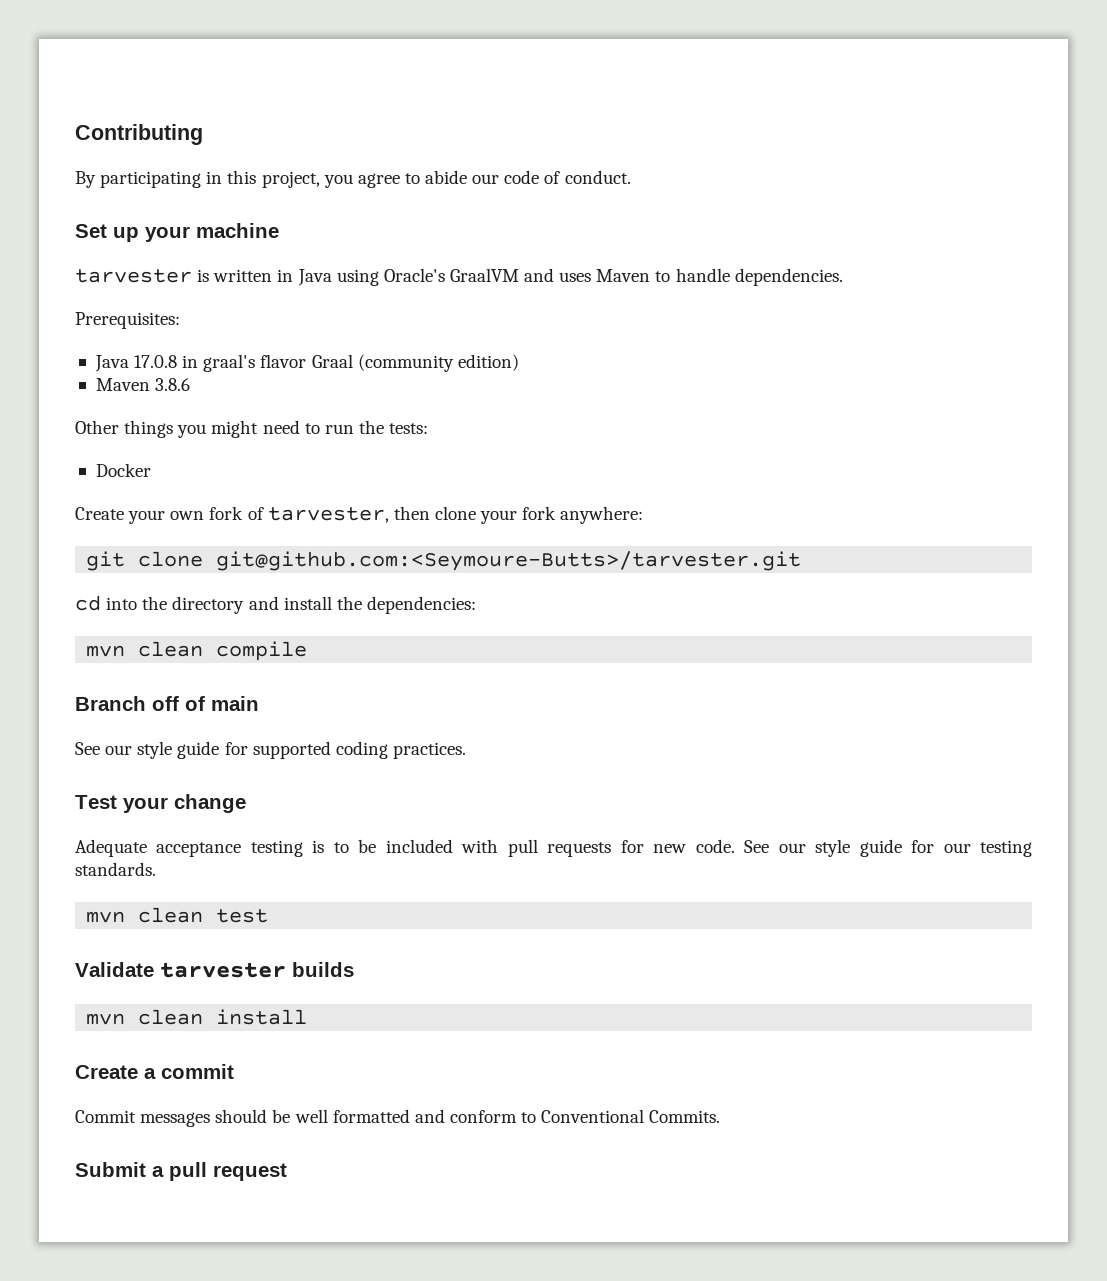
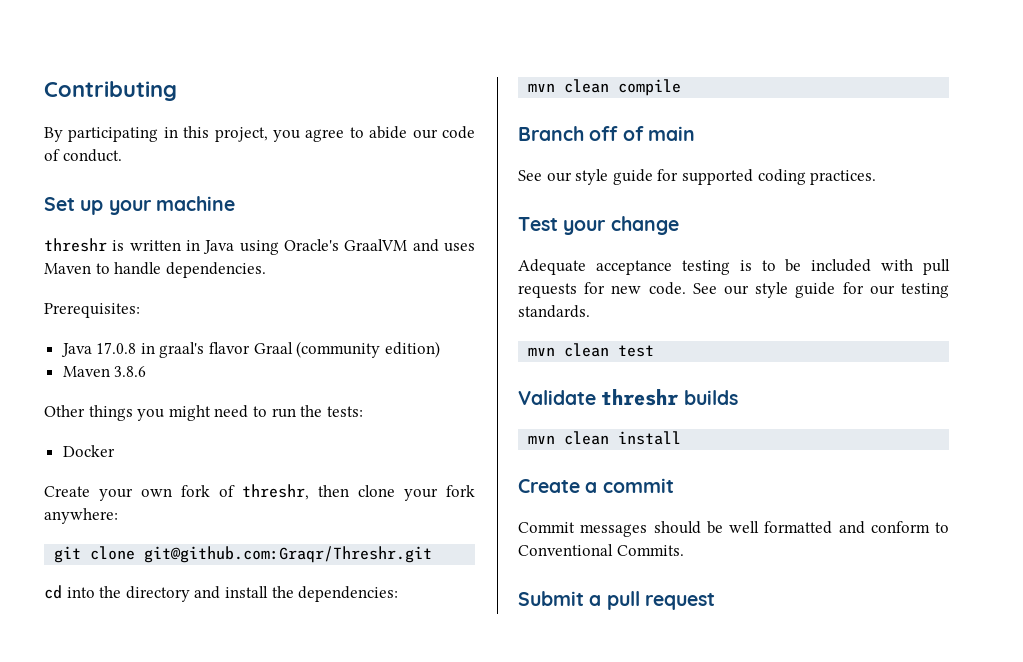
- tarvester is written in Java using Oracle's GraalVM and uses Maven to handle dependencies.
+ threshr is written in Java using Oracle's GraalVM and uses Maven to handle dependencies.
- Create your own fork of tarvester, then clone your fork anywhere:
+ Create your own fork of threshr, then clone your fork anywhere:
- git clone git@github.com:<Seymoure-Butts>/tarvester.git
+ git clone git@github.com:Graqr/Threshr.git
- Validate tarvester builds
+ Validate threshr builds

